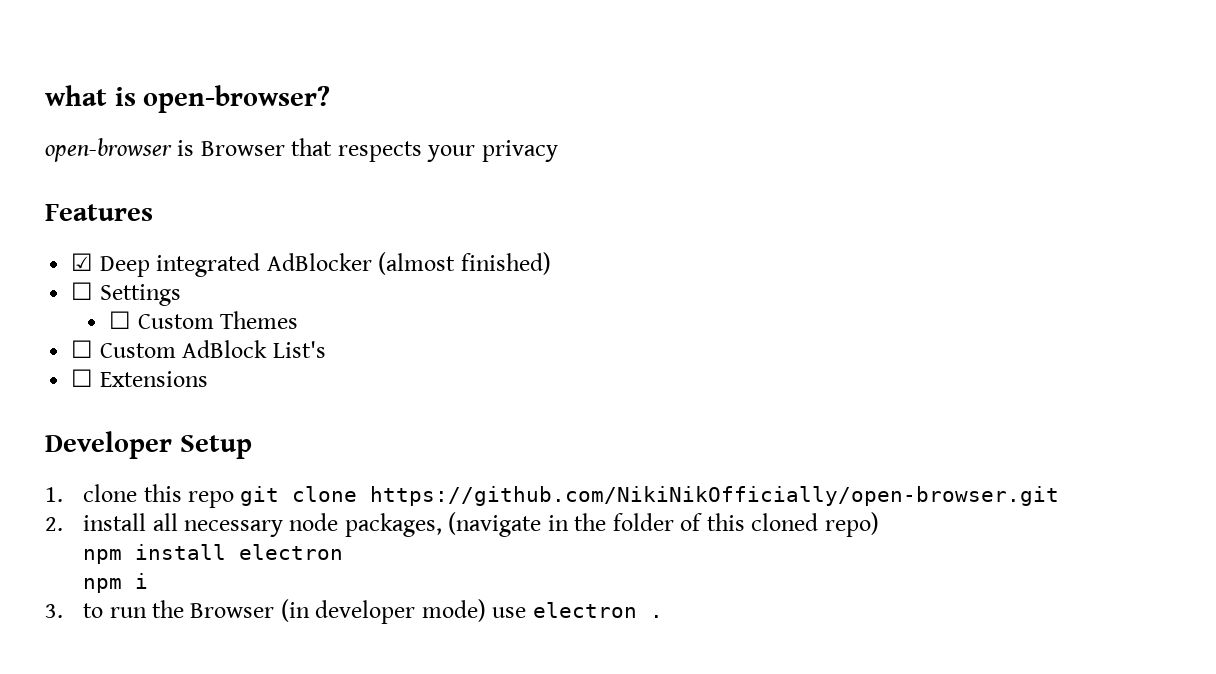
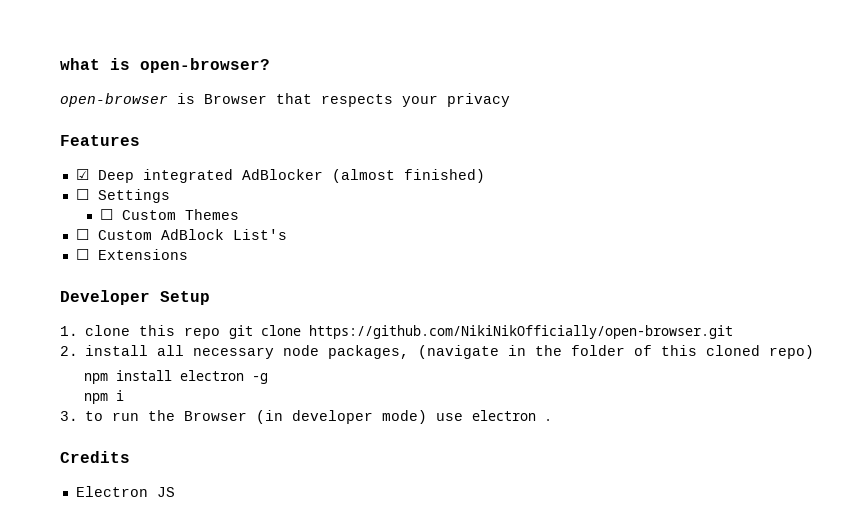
- npm install electron
+ npm install electron -g
+ Credits
+ Electron JS

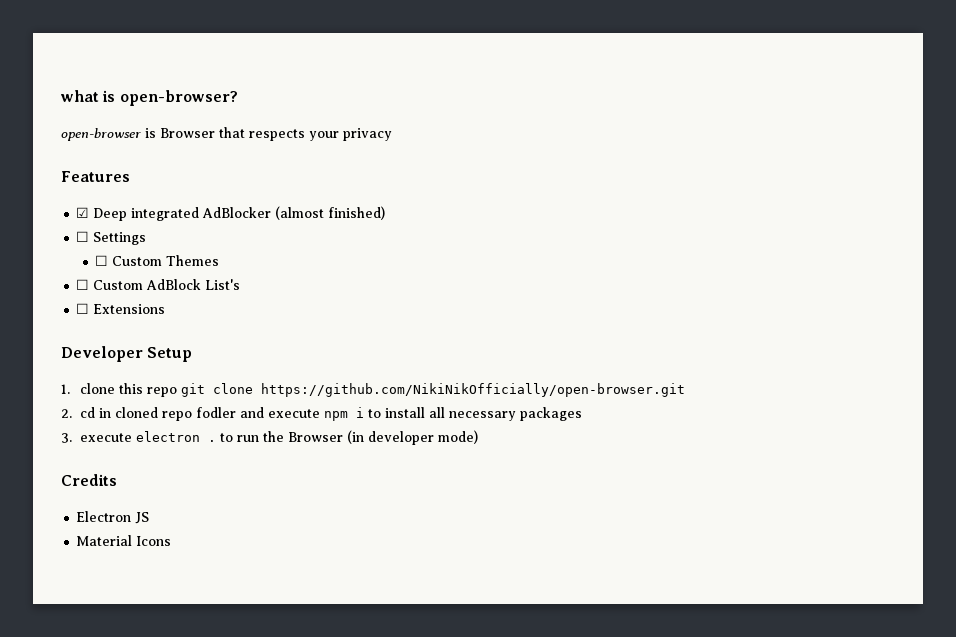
- 2. install all necessary node packages, (navigate in the folder of this cloned repo)
- npm install electron -g
- npm i
- 3. to run the Browser (in developer mode) use electron .
+ 2. cd in cloned repo fodler and execute npm i to install all necessary packages
+ 3. execute electron . to run the Browser (in developer mode)
+ Material Icons

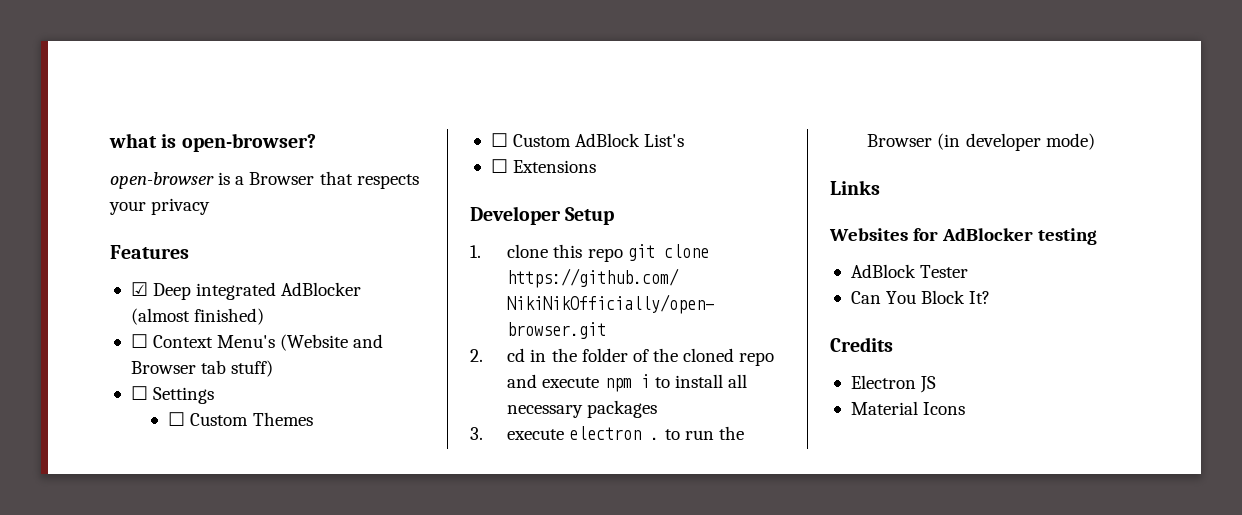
- open-browser is Browser that respects your privacy
+ open-browser is a Browser that respects your privacy
+ ☐ Context Menu's (Website and Browser tab stuff)
- 2. cd in cloned repo fodler and execute npm i to install all necessary packages
+ 2. cd in the folder of the cloned repo and execute npm i to install all necessary packages
+ Links
+ Websites for AdBlocker testing
+ AdBlock Tester
+ Can You Block It?

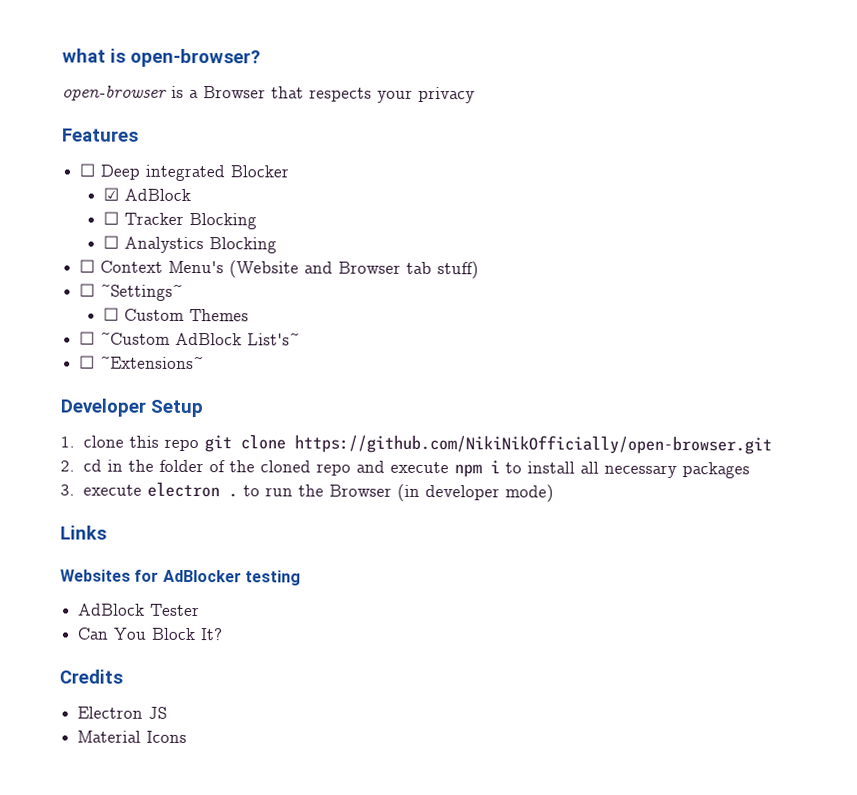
- ☑ Deep integrated AdBlocker (almost finished)
+ ☐ Deep integrated Blocker
+ ☑ AdBlock
+ ☐ Tracker Blocking
+ ☐ Analystics Blocking
- ☐ Settings
+ ☐ ~Settings~
- ☐ Custom AdBlock List's
- ☐ Extensions
+ ☐ ~Custom AdBlock List's~
+ ☐ ~Extensions~

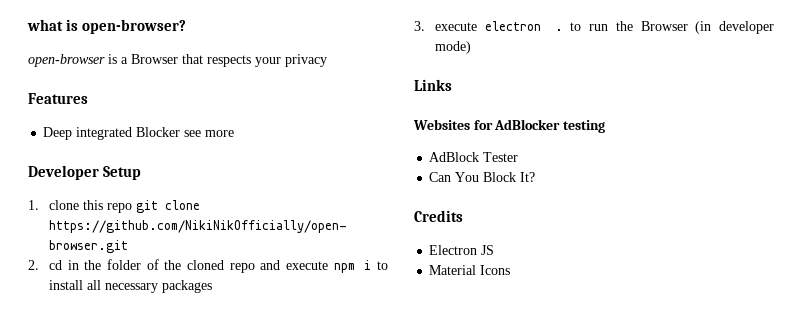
- ☐ Deep integrated Blocker
- ☑ AdBlock
- ☐ Tracker Blocking
- ☐ Analystics Blocking
- ☐ Context Menu's (Website and Browser tab stuff)
- ☐ ~Settings~
- ☐ Custom Themes
- ☐ ~Custom AdBlock List's~
- ☐ ~Extensions~
+ Deep integrated Blocker see more

